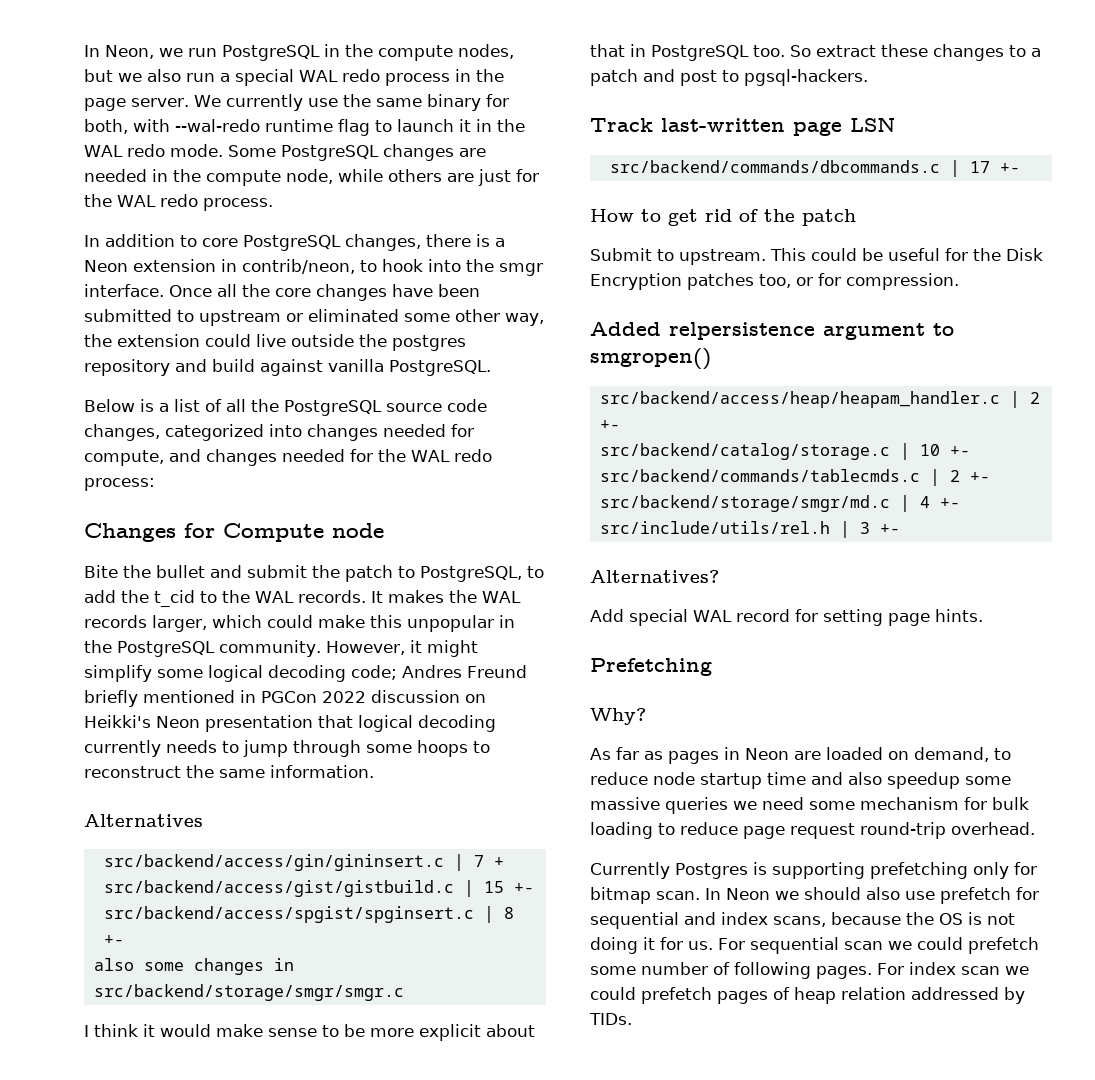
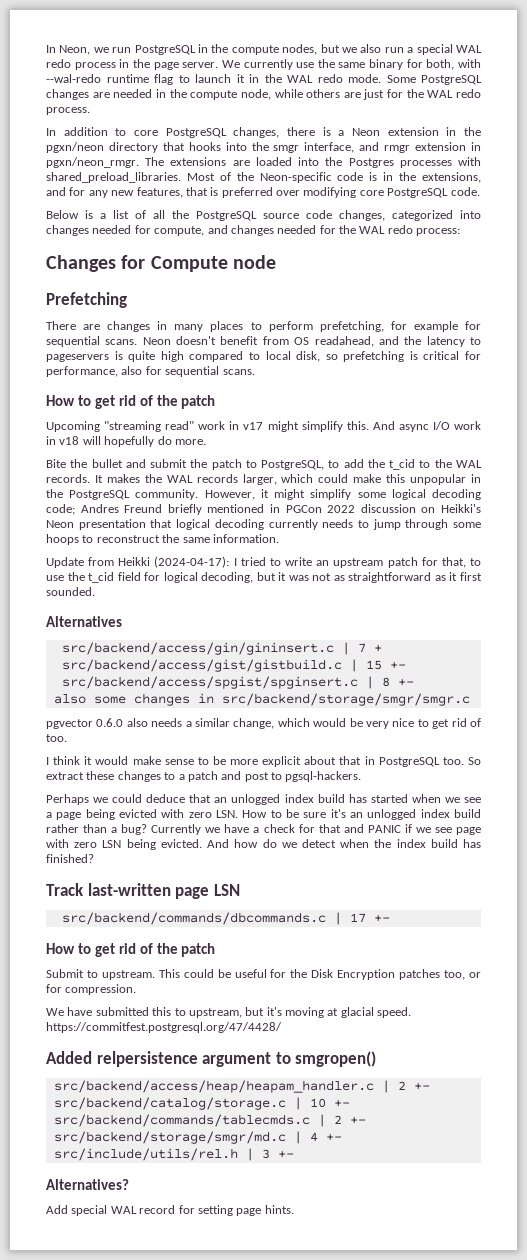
- In addition to core PostgreSQL changes, there is a Neon extension in contrib/neon, to hook into the smgr interface. Once all the core changes have been submitted to upstream or eliminated some other way, the extension could live outside the postgres repository and build against vanilla PostgreSQL.
+ In addition to core PostgreSQL changes, there is a Neon extension in the pgxn/neon directory that hooks into the smgr interface, and rmgr extension in pgxn/neon_rmgr. The extensions are loaded into the Postgres processes with shared_preload_libraries. Most of the Neon-specific code is in the extensions, and for any new features, that is preferred over modifying core PostgreSQL code.
+ Prefetching
+ There are changes in many places to perform prefetching, for example for sequential scans. Neon doesn't benefit from OS readahead, and the latency to pageservers is quite high compared to local disk, so prefetching is critical for performance, also for sequential scans.
+ How to get rid of the patch
+ Upcoming "streaming read" work in v17 might simplify this. And async I/O work in v18 will hopefully do more.
+ Update from Heikki (2024-04-17): I tried to write an upstream patch for that, to use the t_cid field for logical decoding, but it was not as straightforward as it first sounded.
+ pgvector 0.6.0 also needs a similar change, which would be very nice to get rid of too.
+ Perhaps we could deduce that an unlogged index build has started when we see a page being evicted with zero LSN. How to be sure it's an unlogged index build rather than a bug? Currently we have a check for that and PANIC if we see page with zero LSN being evicted. And how do we detect when the index build has finished?
+ We have submitted this to upstream, but it's moving at glacial speed. https://commitfest.postgresql.org/47/4428/
- Prefetching
- Why?
- As far as pages in Neon are loaded on demand, to reduce node startup time and also speedup some massive queries we need some mechanism for bulk loading to reduce page request round-trip overhead.
- Currently Postgres is supporting prefetching only for bitmap scan. In Neon we should also use prefetch for sequential and index scans, because the OS is not doing it for us. For sequential scan we could prefetch some number of following pages. For index scan we could prefetch pages of heap relation addressed by TIDs.

